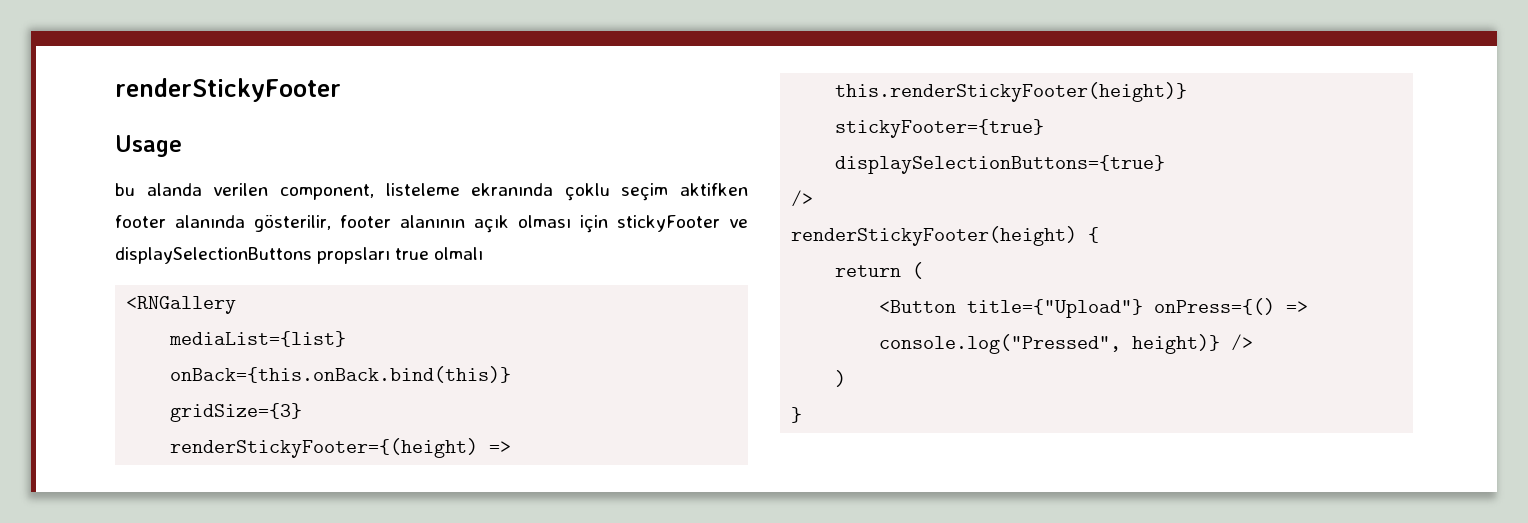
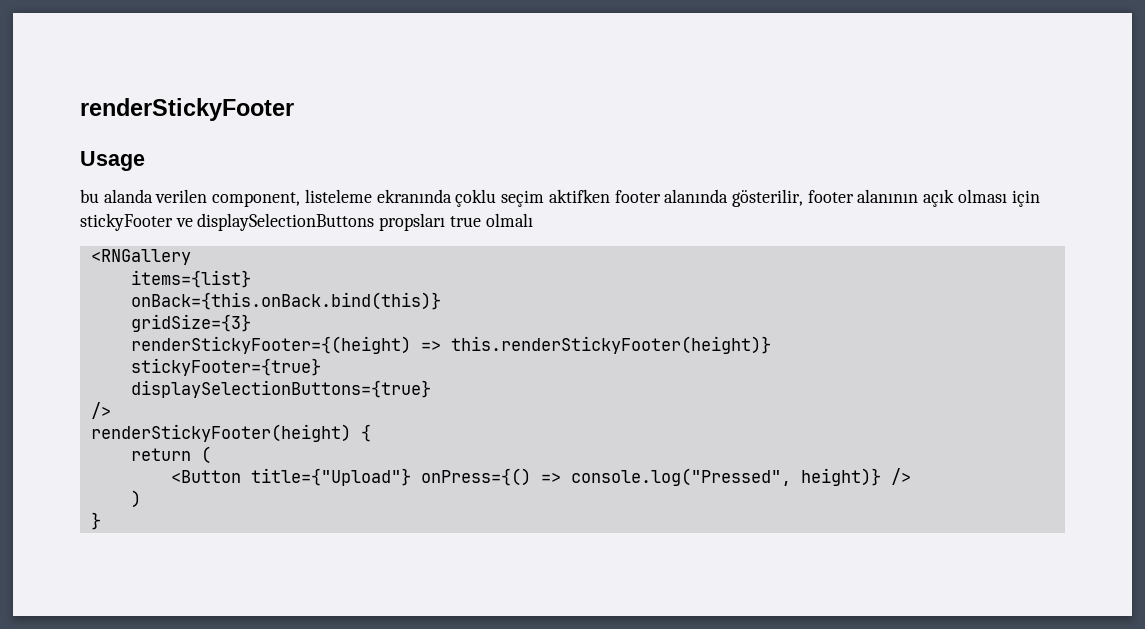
- mediaList={list}
+ items={list}

